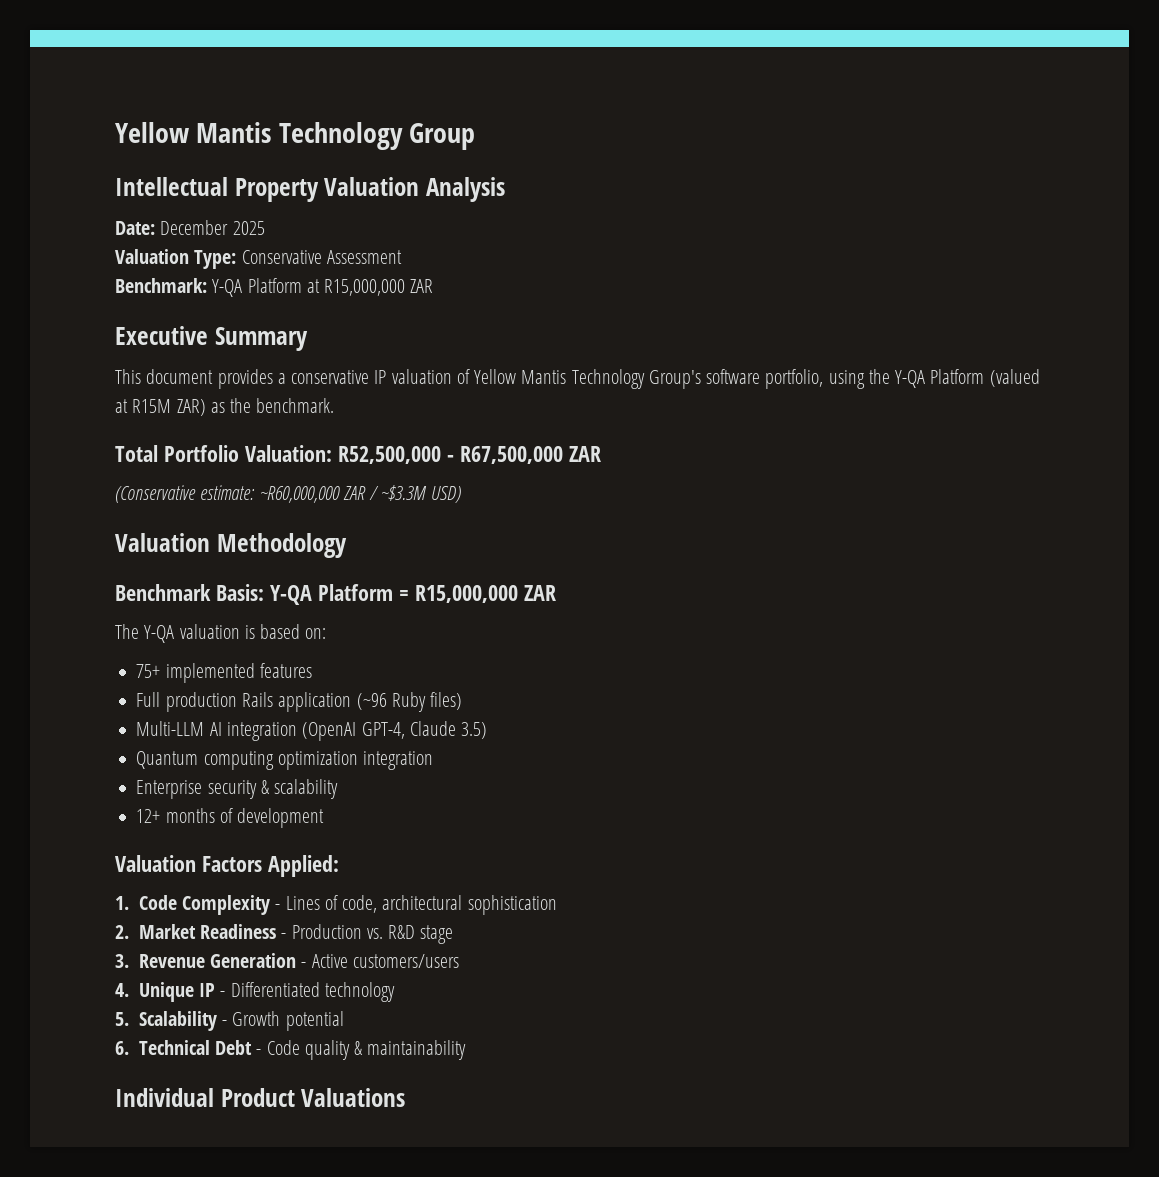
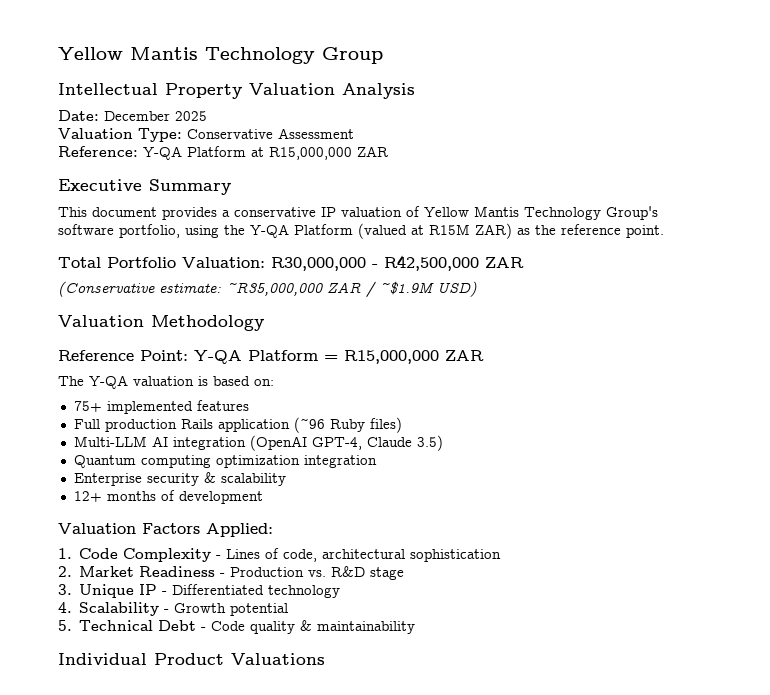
- Benchmark: Y-QA Platform at R15,000,000 ZAR
+ Reference: Y-QA Platform at R15,000,000 ZAR
- This document provides a conservative IP valuation of Yellow Mantis Technology Group's software portfolio, using the Y-QA Platform (valued at R15M ZAR) as the benchmark.
+ This document provides a conservative IP valuation of Yellow Mantis Technology Group's software portfolio, using the Y-QA Platform (valued at R15M ZAR) as the reference point.
- Total Portfolio Valuation: R52,500,000 - R67,500,000 ZAR
+ Total Portfolio Valuation: R30,000,000 - R42,500,000 ZAR
- (Conservative estimate: ~R60,000,000 ZAR / ~$3.3M USD)
+ (Conservative estimate: ~R35,000,000 ZAR / ~$1.9M USD)
- Benchmark Basis: Y-QA Platform = R15,000,000 ZAR
+ Reference Point: Y-QA Platform = R15,000,000 ZAR
- 3. Revenue Generation - Active customers/users
- 4. Unique IP - Differentiated technology
+ 3. Unique IP - Differentiated technology
- 5. Scalability - Growth potential
+ 4. Scalability - Growth potential
- 6. Technical Debt - Code quality & maintainability
+ 5. Technical Debt - Code quality & maintainability

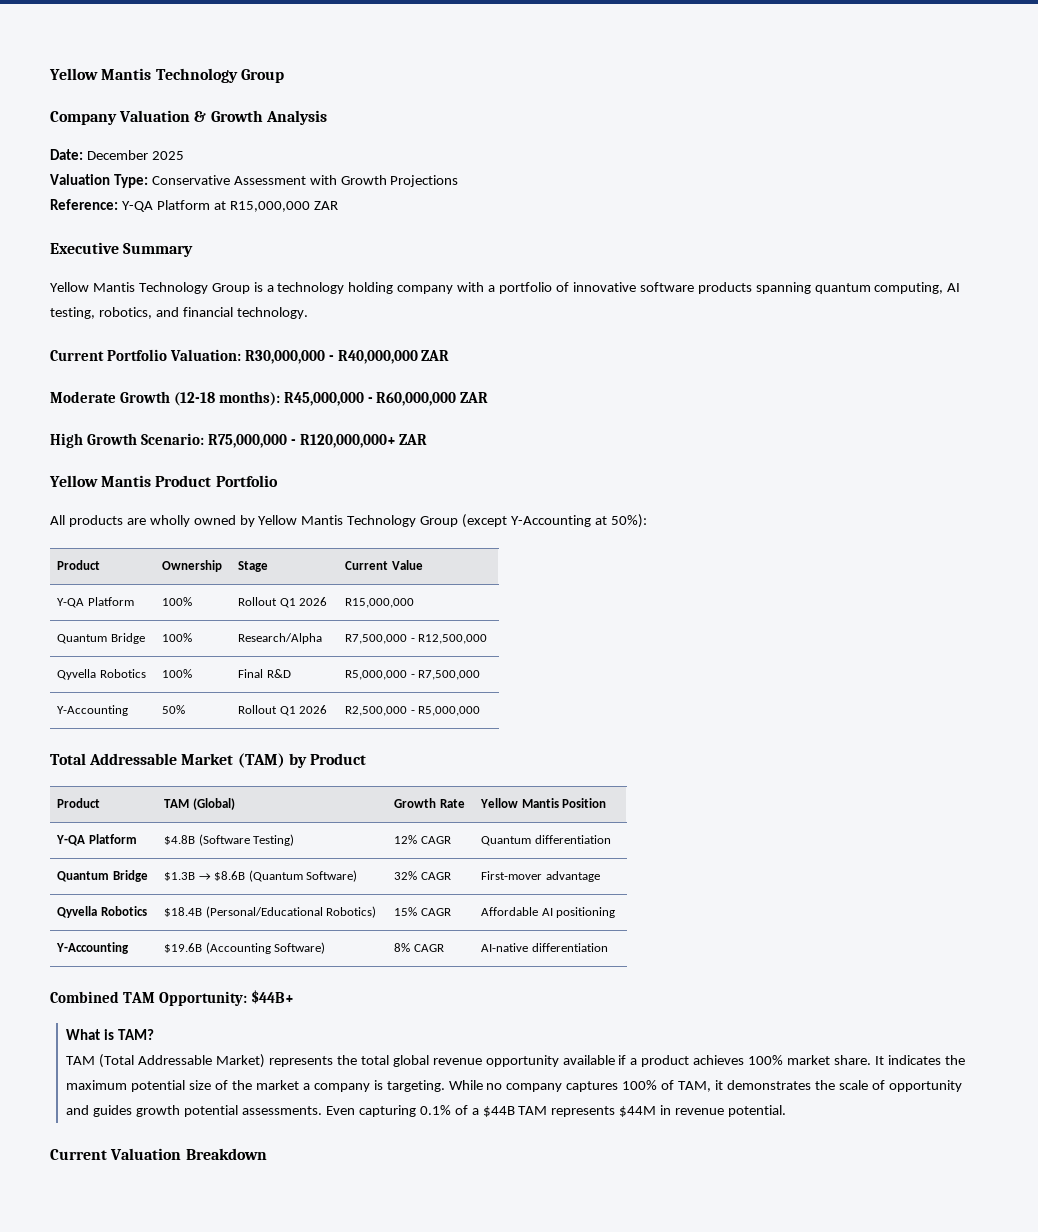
- Intellectual Property Valuation Analysis
+ Company Valuation & Growth Analysis
- Valuation Type: Conservative Assessment
+ Valuation Type: Conservative Assessment with Growth Projections
- This document provides a conservative IP valuation of Yellow Mantis Technology Group's software portfolio, using the Y-QA Platform (valued at R15M ZAR) as the reference point.
- Total Portfolio Valuation: R30,000,000 - R42,500,000 ZAR
- (Conservative estimate: ~R35,000,000 ZAR / ~$1.9M USD)
- Valuation Methodology
- Reference Point: Y-QA Platform = R15,000,000 ZAR
- The Y-QA valuation is based on:
- 75+ implemented features
- Full production Rails application (~96 Ruby files)
- Multi-LLM AI integration (OpenAI GPT-4, Claude 3.5)
- Quantum computing optimization integration
- Enterprise security & scalability
- 12+ months of development
- Valuation Factors Applied:
- 1. Code Complexity - Lines of code, architectural sophistication
- 2. Market Readiness - Production vs. R&D stage
- 3. Unique IP - Differentiated technology
- 4. Scalability - Growth potential
- 5. Technical Debt - Code quality & maintainability
- Individual Product Valuations
+ Yellow Mantis Technology Group is a technology holding company with a portfolio of innovative software products spanning quantum computing, AI testing, robotics, and financial technology.
+ Current Portfolio Valuation: R30,000,000 - R40,000,000 ZAR
+ Moderate Growth (12-18 months): R45,000,000 - R60,000,000 ZAR
+ High Growth Scenario: R75,000,000 - R120,000,000+ ZAR
+ Yellow Mantis Product Portfolio
+ All products are wholly owned by Yellow Mantis Technology Group (except Y-Accounting at 50%):
+ Product | Ownership | Stage | Current Value
+ Y-QA Platform | 100% | Rollout Q1 2026 | R15,000,000
+ Quantum Bridge | 100% | Research/Alpha | R7,500,000 - R12,500,000
+ Qyvella Robotics | 100% | Final R&D | R5,000,000 - R7,500,000
+ Y-Accounting | 50% | Rollout Q1 2026 | R2,500,000 - R5,000,000
+ Total Addressable Market (TAM) by Product
+ Product | TAM (Global) | Growth Rate | Yellow Mantis Position
+ Y-QA Platform | $4.8B (Software Testing) | 12% CAGR | Quantum differentiation
+ Quantum Bridge | $1.3B → $8.6B (Quantum Software) | 32% CAGR | First-mover advantage
+ Qyvella Robotics | $18.4B (Personal/Educational Robotics) | 15% CAGR | Affordable AI positioning
+ Y-Accounting | $19.6B (Accounting Software) | 8% CAGR | AI-native differentiation
+ Combined TAM Opportunity: $44B+
+ What is TAM?
+ TAM (Total Addressable Market) represents the total global revenue opportunity available if a product achieves 100% market share. It indicates the maximum potential size of the market a company is targeting. While no company captures 100% of TAM, it demonstrates the scale of opportunity and guides growth potential assessments. Even capturing 0.1% of a $44B TAM represents $44M in revenue potential.
+ Current Valuation Breakdown

